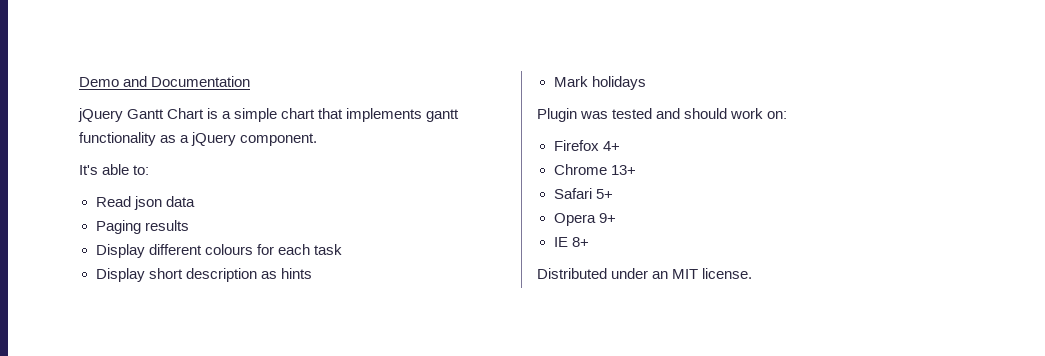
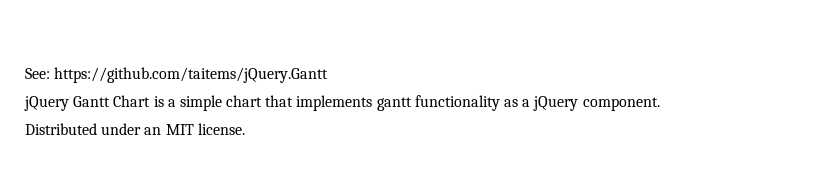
- Demo and Documentation
+ See: https://github.com/taitems/jQuery.Gantt
- It's able to:
- Read json data
- Paging results
- Display different colours for each task
- Display short description as hints
- Mark holidays
- Plugin was tested and should work on:
- Firefox 4+
- Chrome 13+
- Safari 5+
- Opera 9+
- IE 8+

